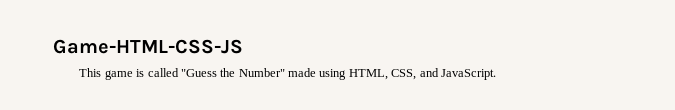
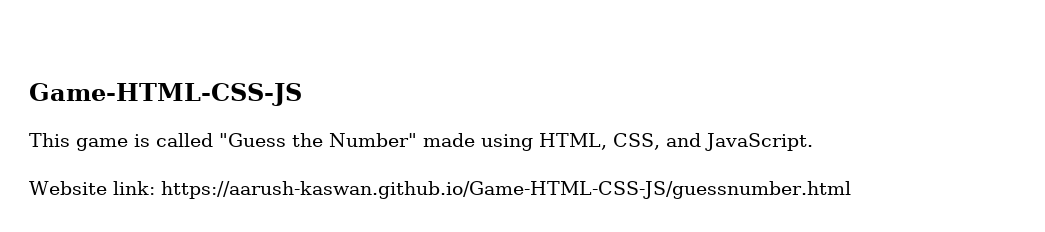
+ Website link: https://aarush-kaswan.github.io/Game-HTML-CSS-JS/guessnumber.html

